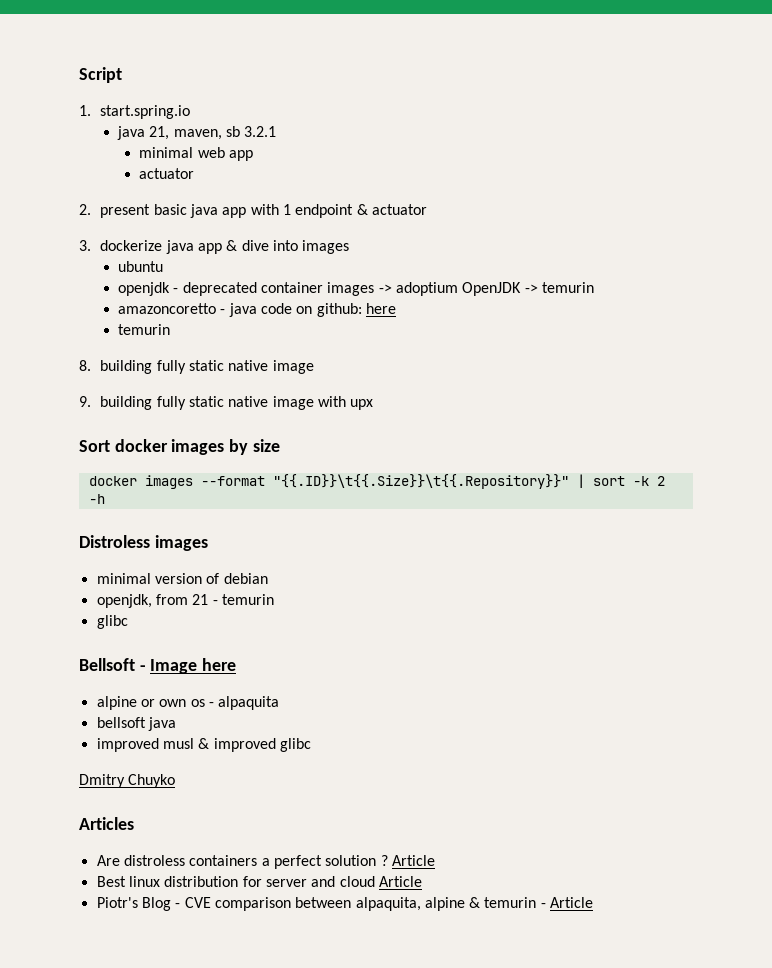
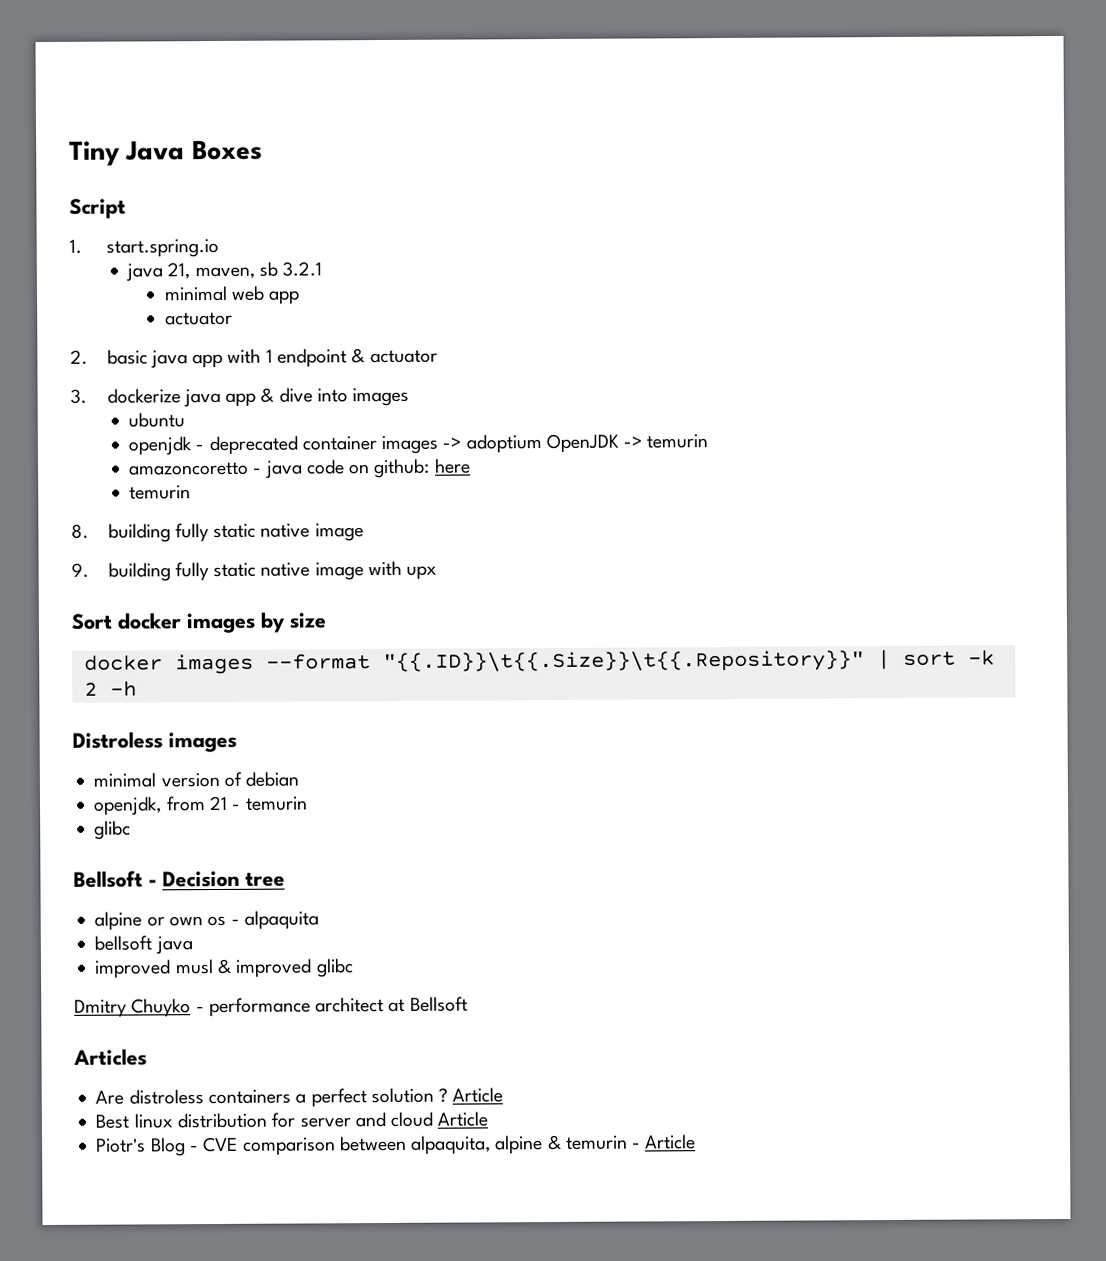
+ Tiny Java Boxes
- 2. present basic java app with 1 endpoint & actuator
+ 2. basic java app with 1 endpoint & actuator
- Bellsoft - Image here
+ Bellsoft - Decision tree
- Dmitry Chuyko
+ Dmitry Chuyko - performance architect at Bellsoft

